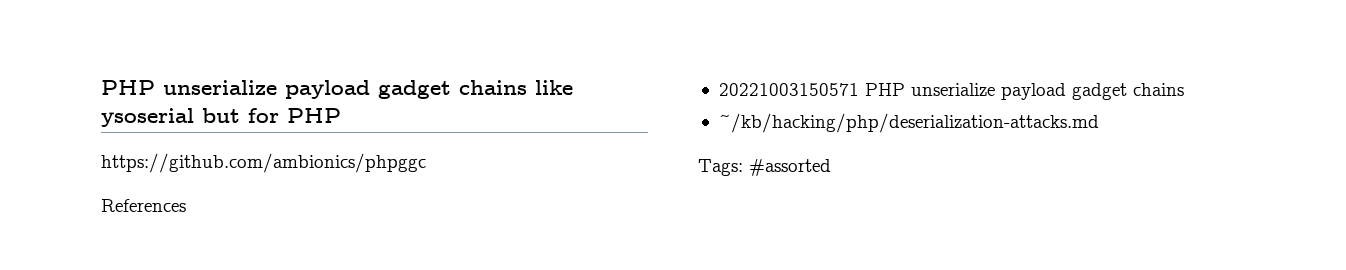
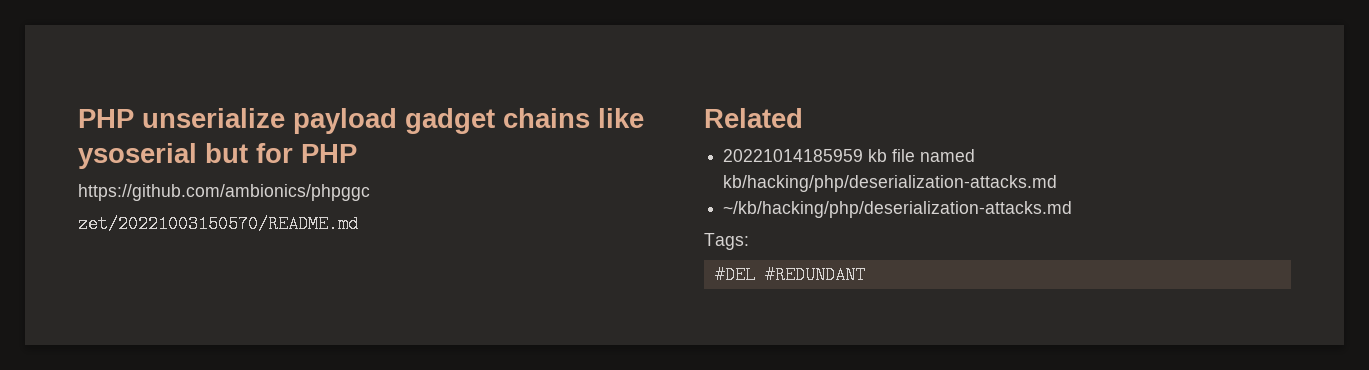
- References
- 20221003150571 PHP unserialize payload gadget chains
+ zet/20221003150570/README.md
+ Related
+ 20221014185959 kb file named kb/hacking/php/deserialization-attacks.md
- Tags: #assorted
+ Tags:
+ #DEL #REDUNDANT

